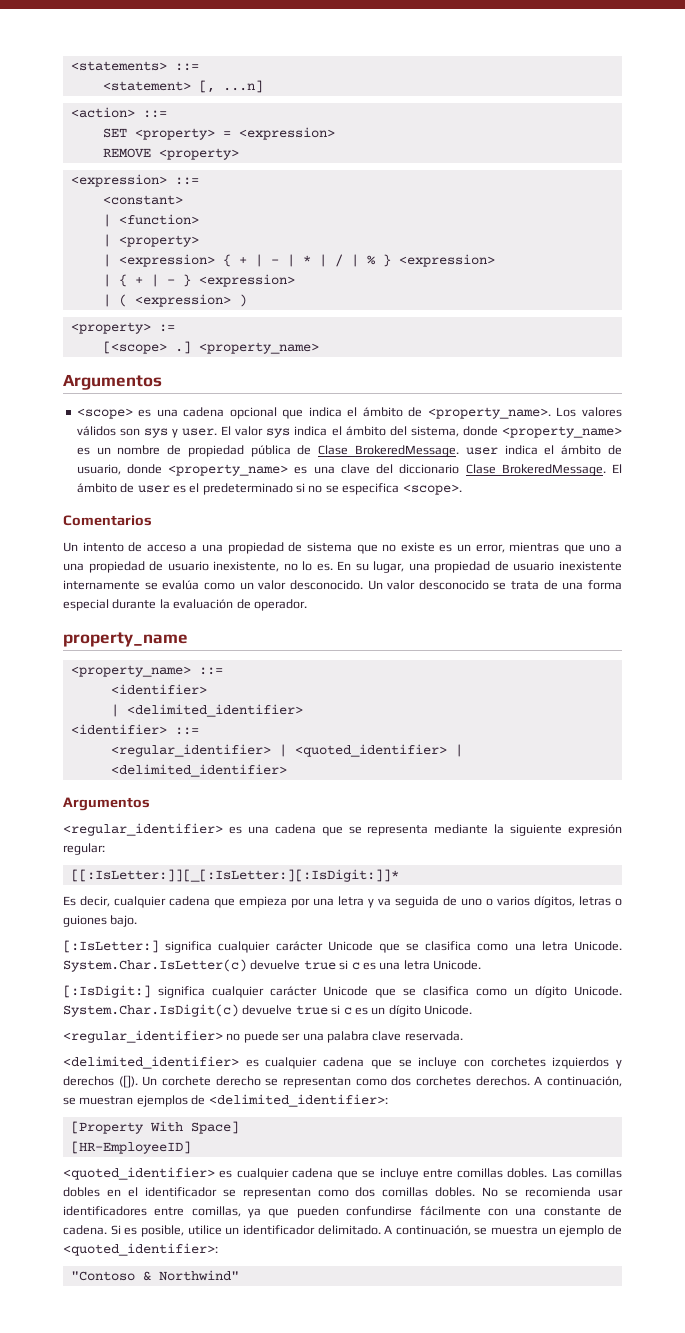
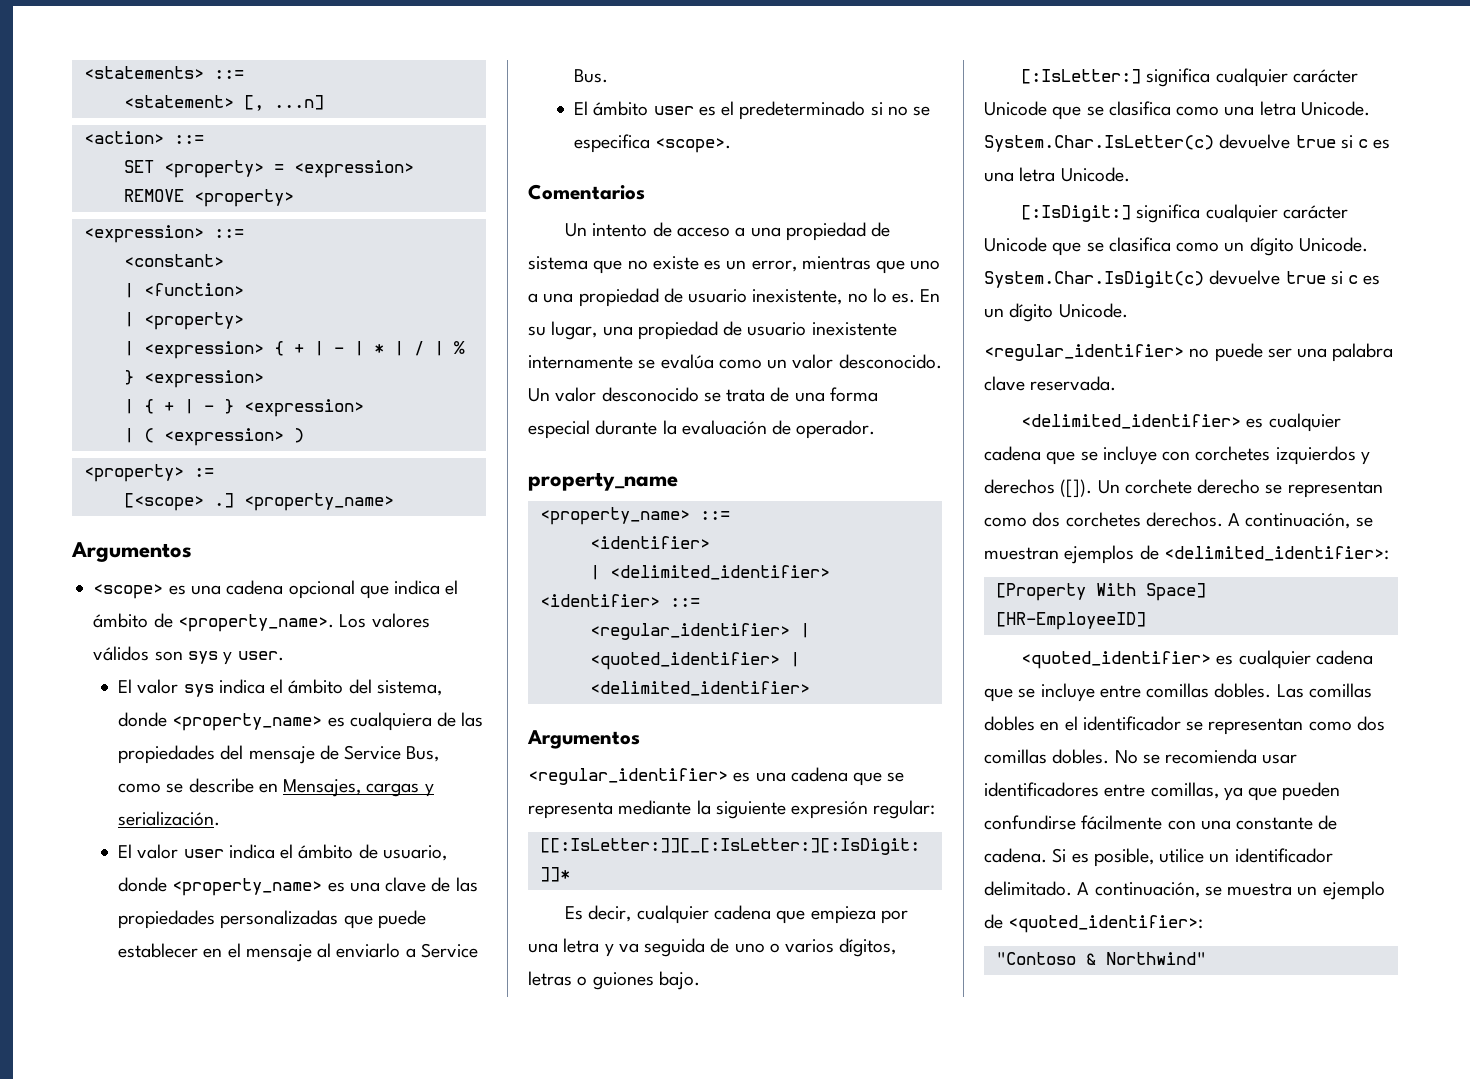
- Los valores válidos son sys y user. El valor sys indica el ámbito del sistema, donde <property_name> es un nombre de propiedad pública de Clase BrokeredMessage. user indica el ámbito de usuario, donde <property_name> es una clave del diccionario Clase BrokeredMessage. El ámbito de user es el predeterminado si no se especifica <scope>.
+ Los valores válidos son sys y user.
+ El valor sys indica el ámbito del sistema, donde <property_name> es cualquiera de las propiedades del mensaje de Service Bus, como se describe en Mensajes, cargas y serialización.
+ El valor user indica el ámbito de usuario, donde <property_name> es una clave de las propiedades personalizadas que puede establecer en el mensaje al enviarlo a Service Bus.
+ El ámbito user es el predeterminado si no se especifica <scope>.

